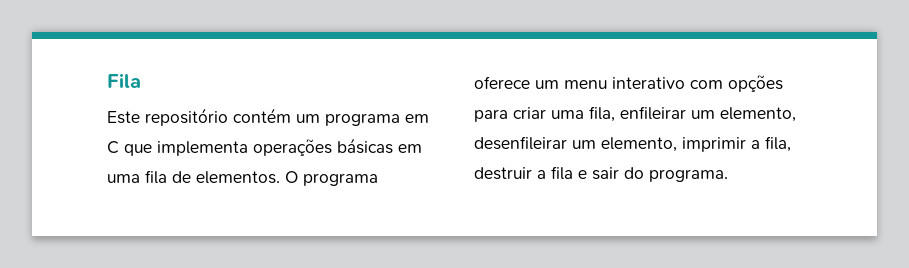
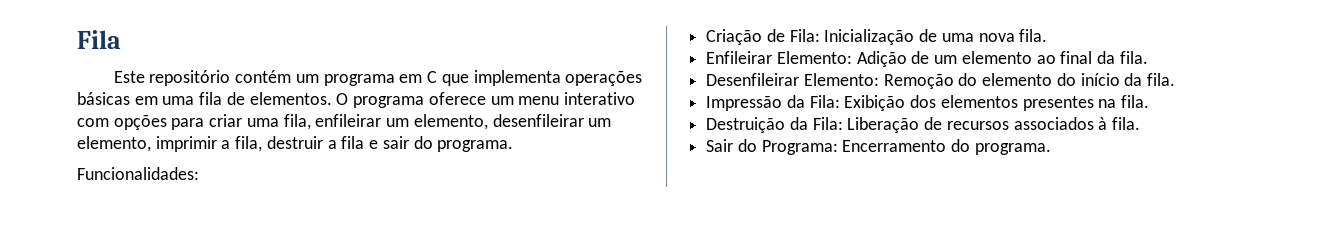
+ Funcionalidades:
+ Criação de Fila: Inicialização de uma nova fila.
+ Enfileirar Elemento: Adição de um elemento ao final da fila.
+ Desenfileirar Elemento: Remoção do elemento do início da fila.
+ Impressão da Fila: Exibição dos elementos presentes na fila.
+ Destruição da Fila: Liberação de recursos associados à fila.
+ Sair do Programa: Encerramento do programa.

